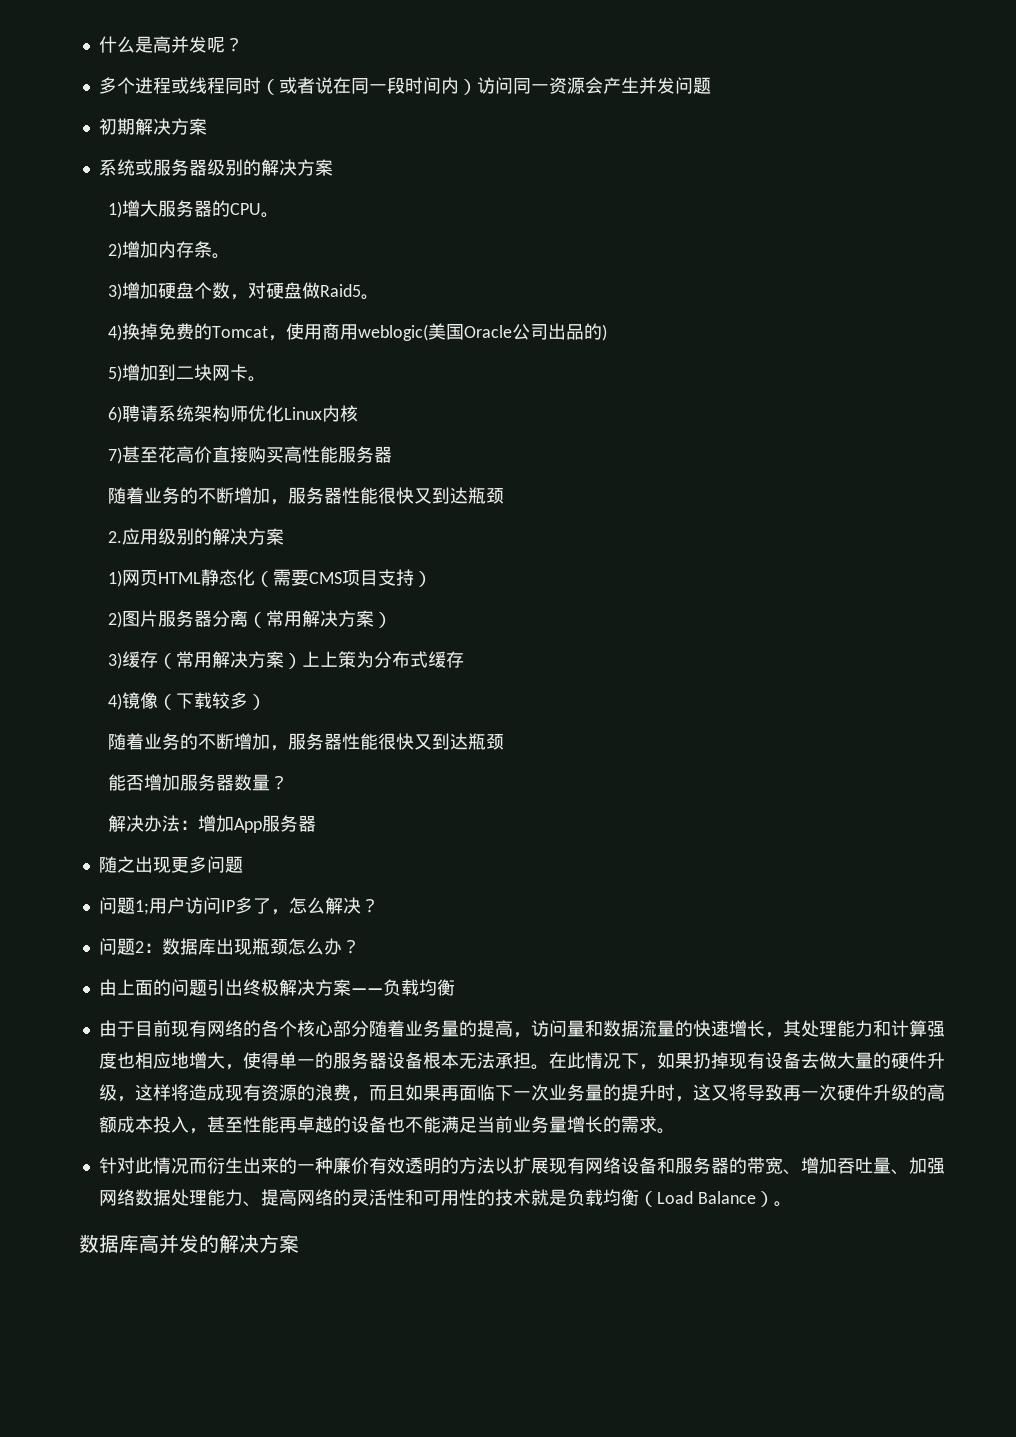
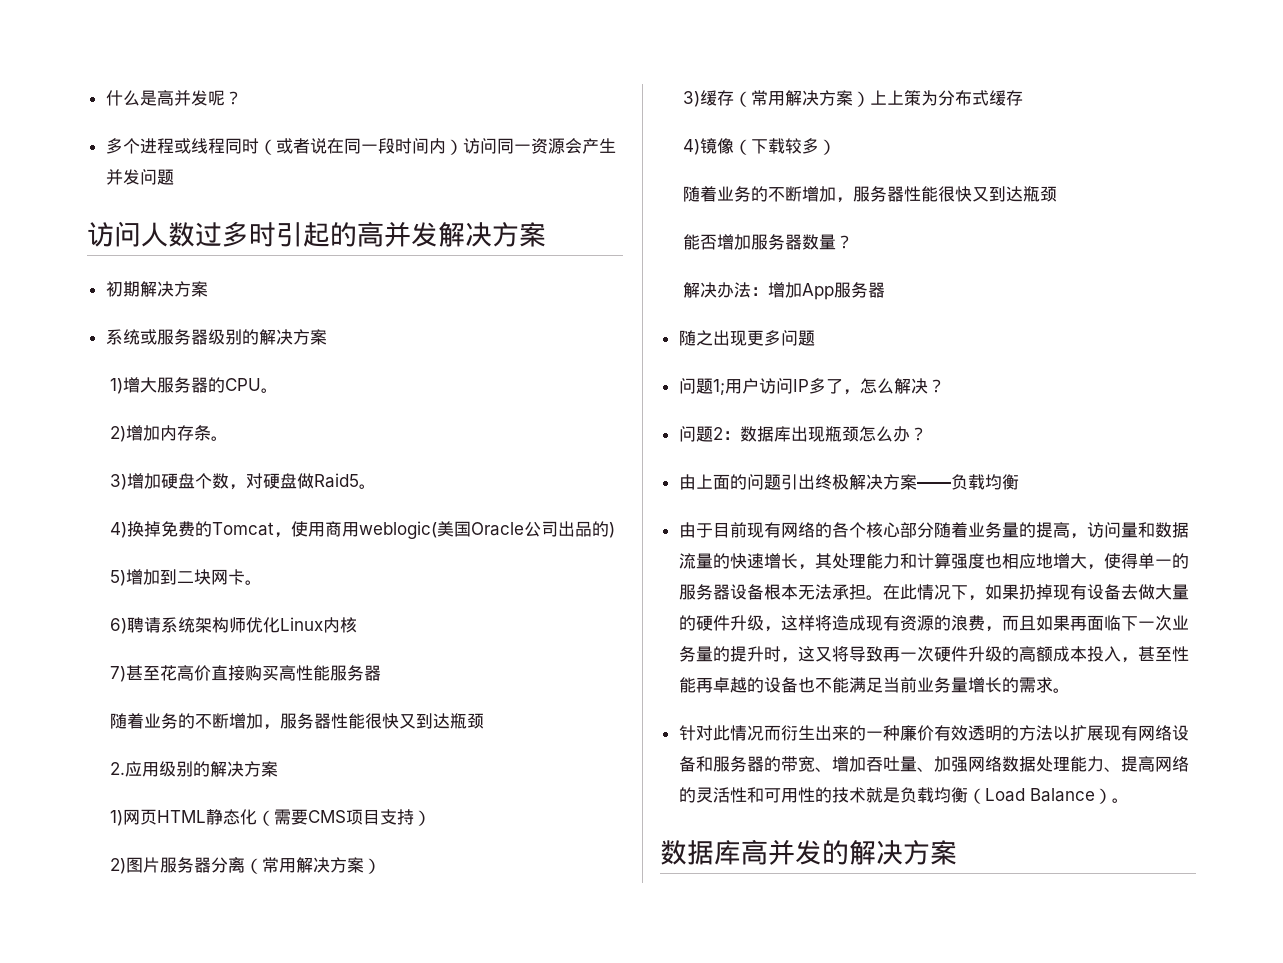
+ 访问人数过多时引起的高并发解决方案

